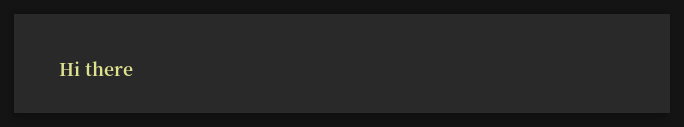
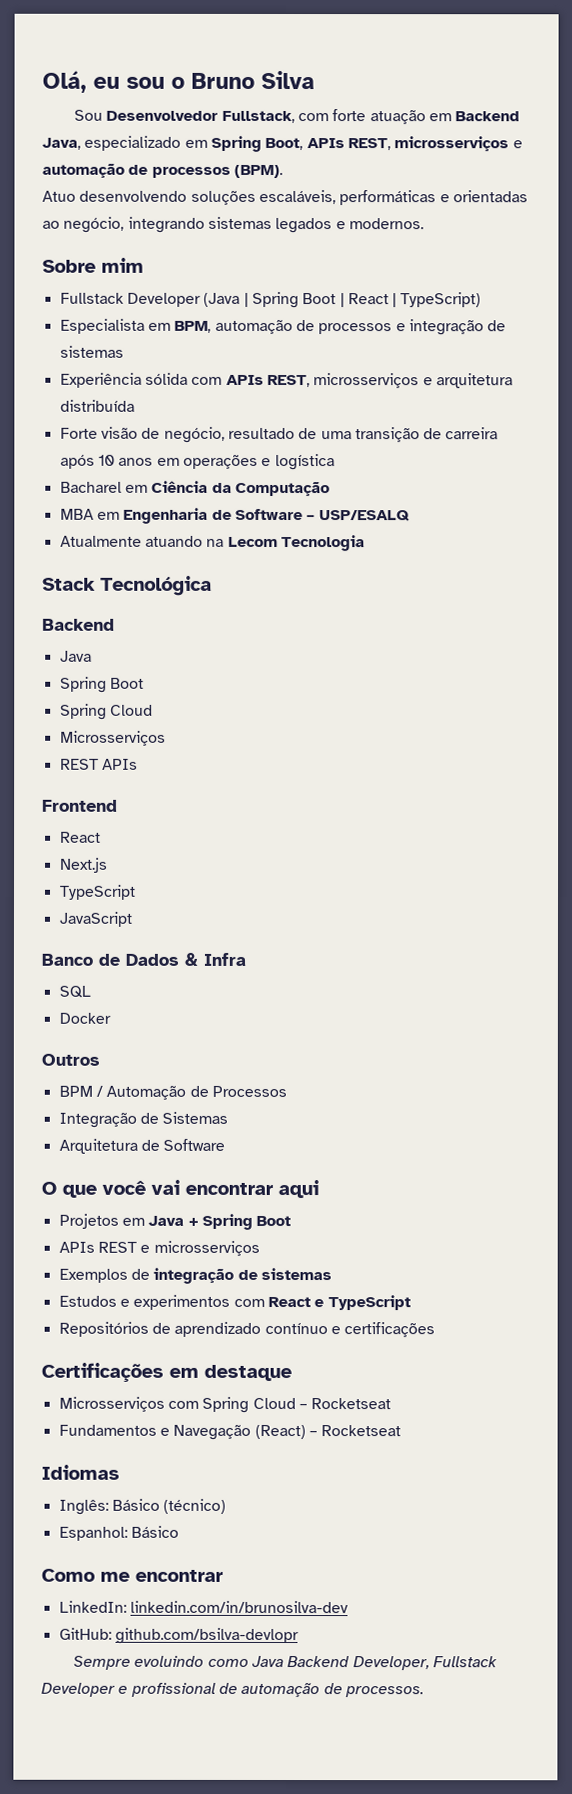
- Hi there
+ Olá, eu sou o Bruno Silva
+ Sou Desenvolvedor Fullstack, com forte atuação em Backend Java, especializado em Spring Boot, APIs REST, microsserviços e automação de processos (BPM).
+ Atuo desenvolvendo soluções escaláveis, performáticas e orientadas ao negócio, integrando sistemas legados e modernos.
+ Sobre mim
+ Fullstack Developer (Java | Spring Boot | React | TypeScript)
+ Especialista em BPM, automação de processos e integração de sistemas
+ Experiência sólida com APIs REST, microsserviços e arquitetura distribuída
+ Forte visão de negócio, resultado de uma transição de carreira após 10 anos em operações e logística
+ Bacharel em Ciência da Computação
+ MBA em Engenharia de Software – USP/ESALQ
+ Atualmente atuando na Lecom Tecnologia
+ Stack Tecnológica
+ Backend
+ Java
+ Spring Boot
+ Spring Cloud
+ Microsserviços
+ REST APIs
+ Frontend
+ React
+ Next.js
+ TypeScript
+ JavaScript
+ Banco de Dados & Infra
+ SQL
+ Docker
+ Outros
+ BPM / Automação de Processos
+ Integração de Sistemas
+ Arquitetura de Software
+ O que você vai encontrar aqui
+ Projetos em Java + Spring Boot
+ APIs REST e microsserviços
+ Exemplos de integração de sistemas
+ Estudos e experimentos com React e TypeScript
+ Repositórios de aprendizado contínuo e certificações
+ Certificações em destaque
+ Microsserviços com Spring Cloud – Rocketseat
+ Fundamentos e Navegação (React) – Rocketseat
+ Idiomas
+ Inglês: Básico (técnico)
+ Espanhol: Básico
+ Como me encontrar
+ LinkedIn: linkedin.com/in/brunosilva-dev
+ GitHub: github.com/bsilva-devlopr
+ Sempre evoluindo como Java Backend Developer, Fullstack Developer e profissional de automação de processos.

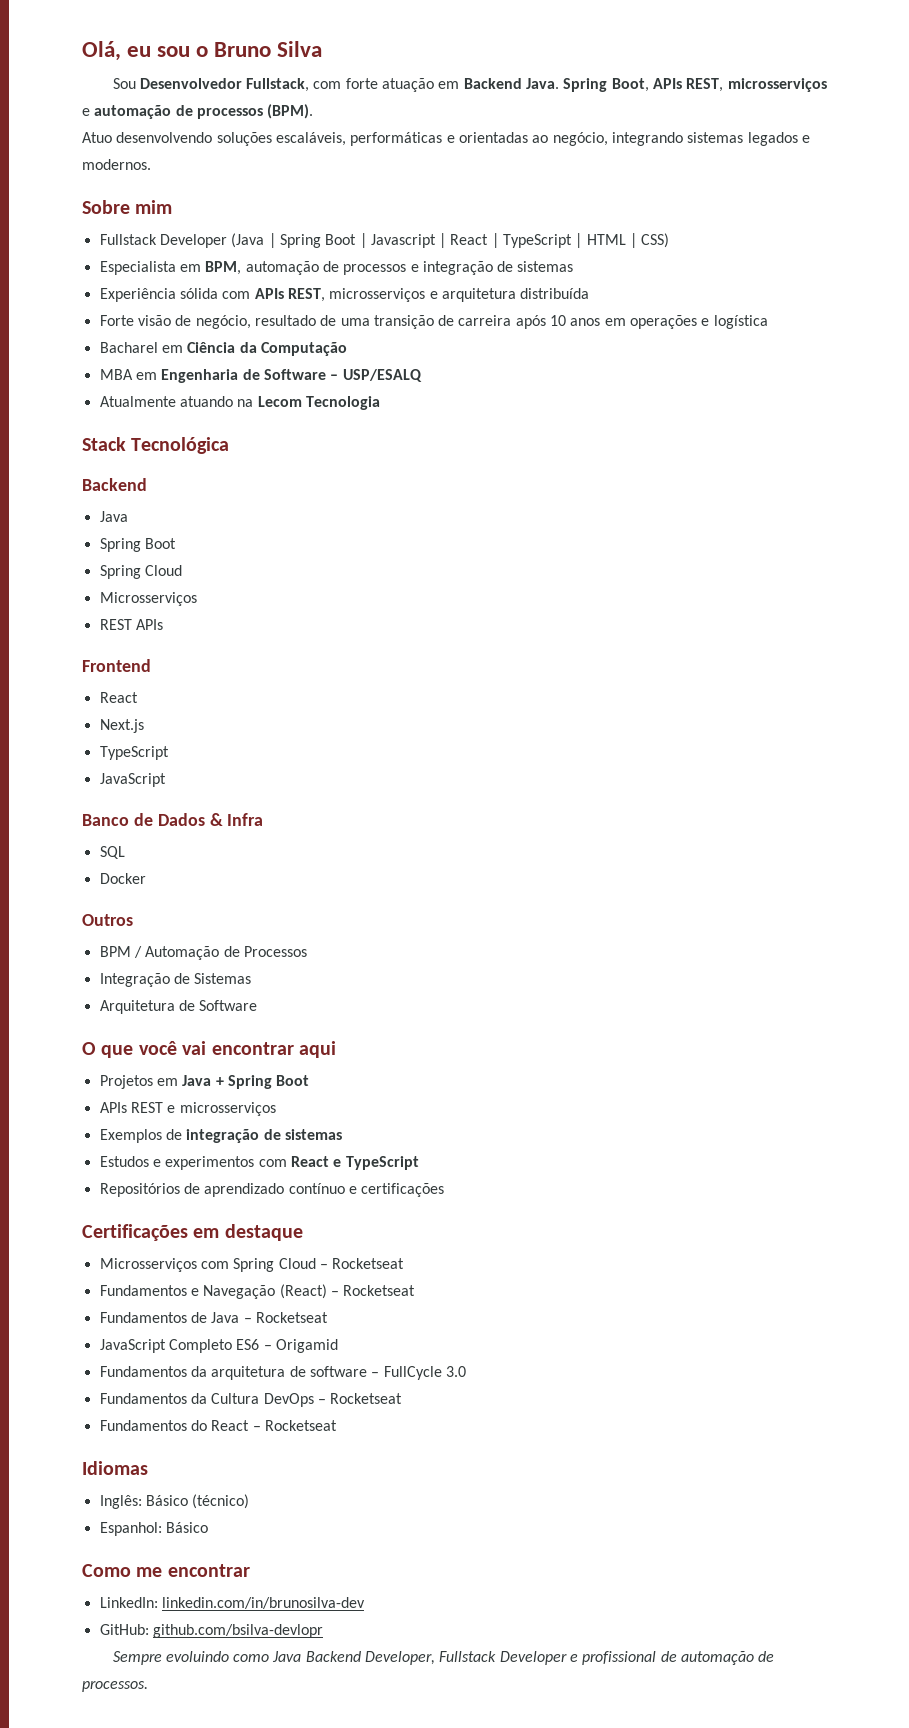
- Sou Desenvolvedor Fullstack, com forte atuação em Backend Java, especializado em Spring Boot, APIs REST, microsserviços e automação de processos (BPM).
+ Sou Desenvolvedor Fullstack, com forte atuação em Backend Java. Spring Boot, APIs REST, microsserviços e automação de processos (BPM).
- Fullstack Developer (Java | Spring Boot | React | TypeScript)
+ Fullstack Developer (Java | Spring Boot | Javascript | React | TypeScript | HTML | CSS)
+ Fundamentos de Java – Rocketseat
+ JavaScript Completo ES6 – Origamid
+ Fundamentos da arquitetura de software – FullCycle 3.0
+ Fundamentos da Cultura DevOps – Rocketseat
+ Fundamentos do React – Rocketseat

